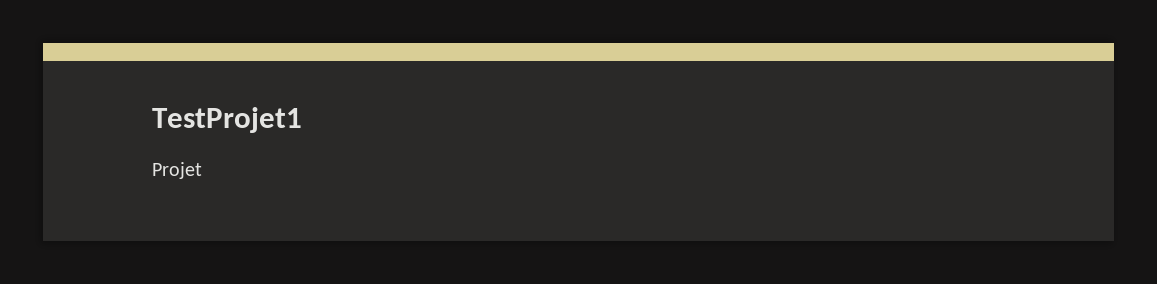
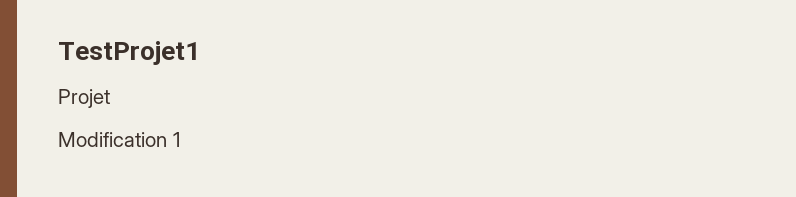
+ Modification 1

